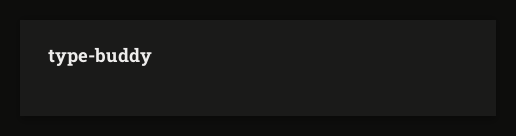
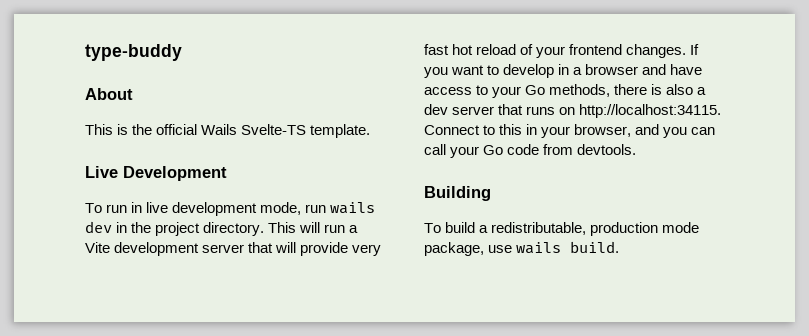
+ About
+ This is the official Wails Svelte-TS template.
+ Live Development
+ To run in live development mode, run wails dev in the project directory. This will run a Vite development server that will provide very fast hot reload of your frontend changes. If you want to develop in a browser and have access to your Go methods, there is also a dev server that runs on http://localhost:34115. Connect to this in your browser, and you can call your Go code from devtools.
+ Building
+ To build a redistributable, production mode package, use wails build.

